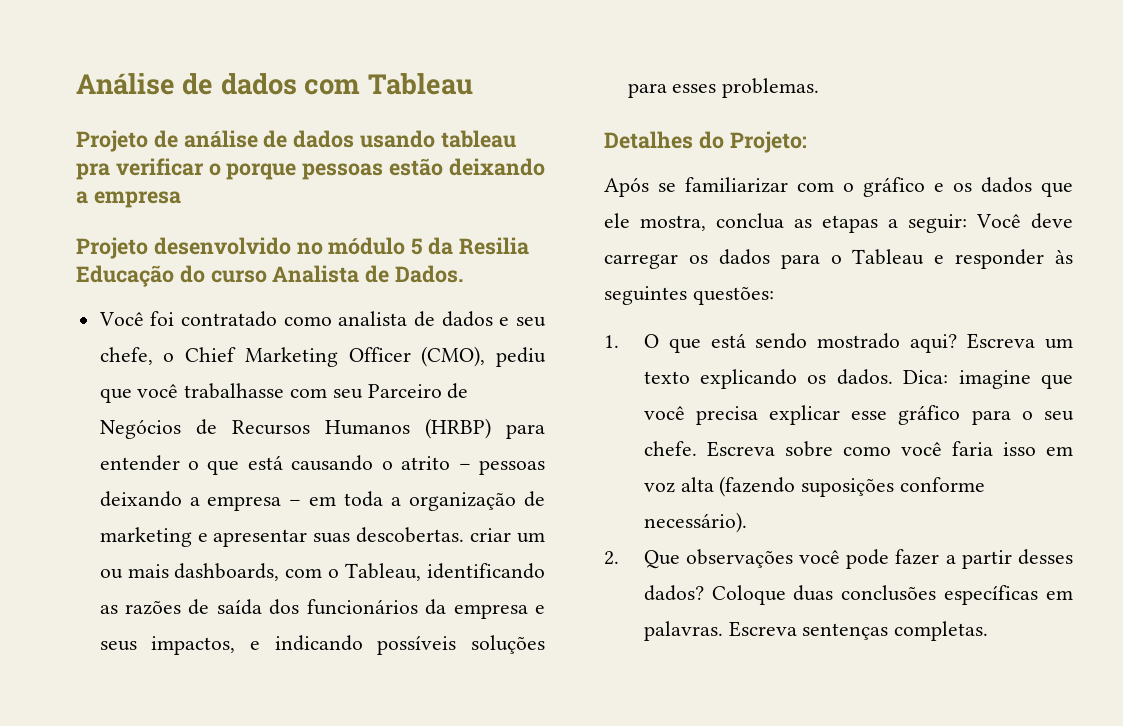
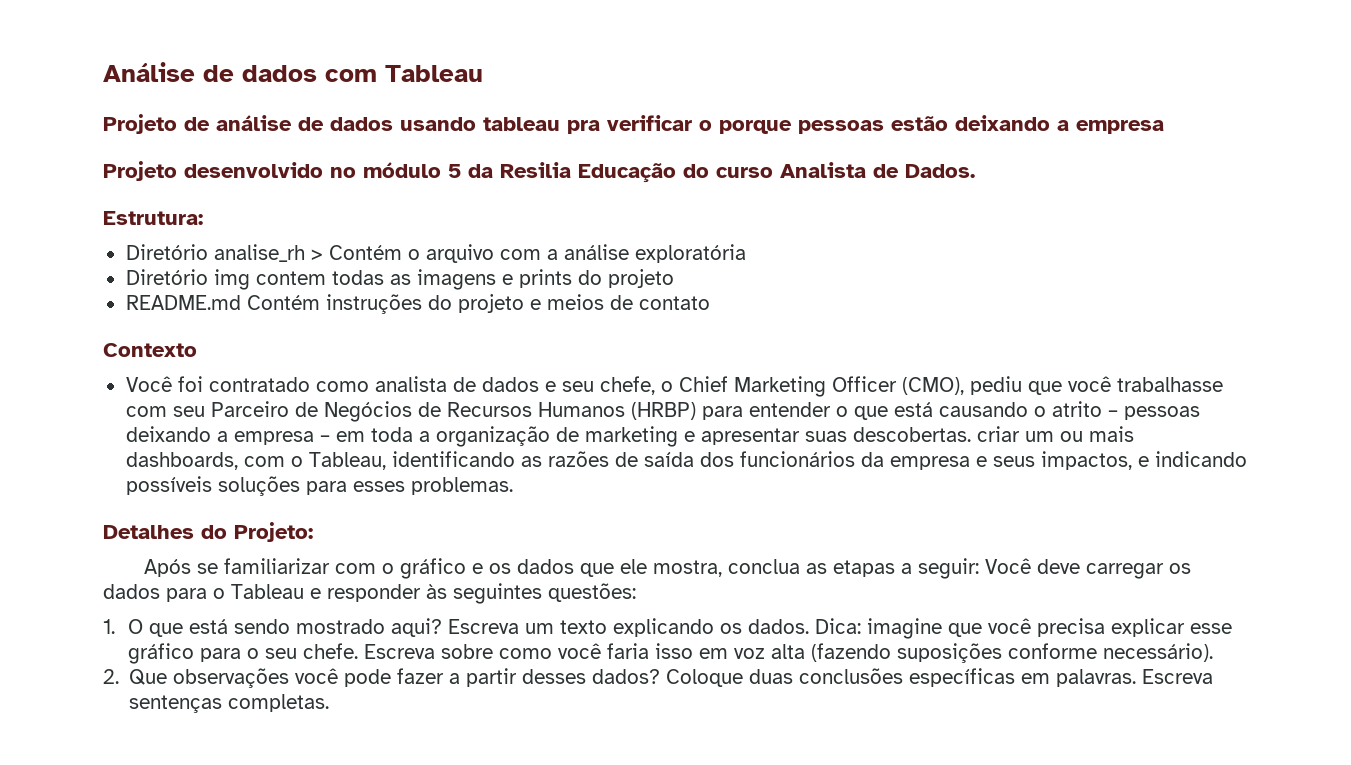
+ Estrutura:
+ Diretório analise_rh > Contém o arquivo com a análise exploratória
+ Diretório img contem todas as imagens e prints do projeto
+ README.md Contém instruções do projeto e meios de contato
+ Contexto

